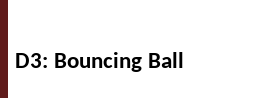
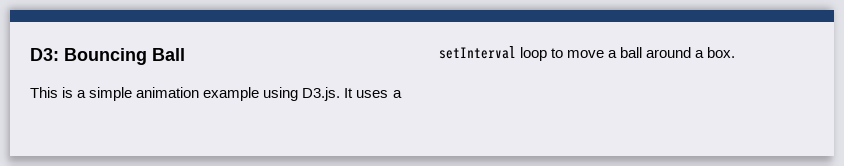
+ This is a simple animation example using D3.js. It uses a setInterval loop to move a ball around a box.

